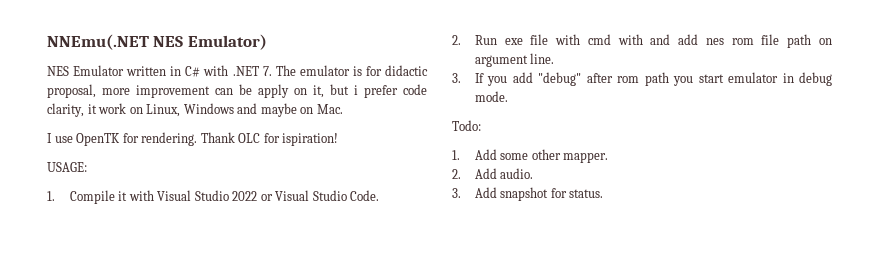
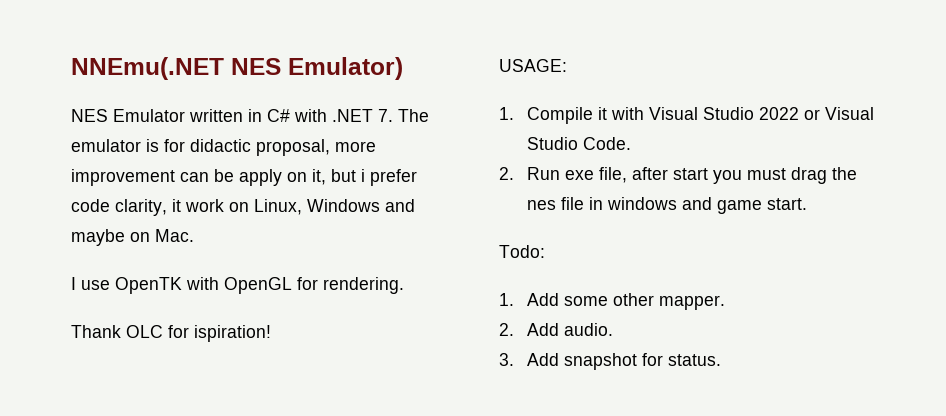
- I use OpenTK for rendering. Thank OLC for ispiration!
+ I use OpenTK with OpenGL for rendering.
+ Thank OLC for ispiration!
- 2. Run exe file with cmd with and add nes rom file path on argument line.
- 3. If you add "debug" after rom path you start emulator in debug mode.
+ 2. Run exe file, after start you must drag the nes file in windows and game start.

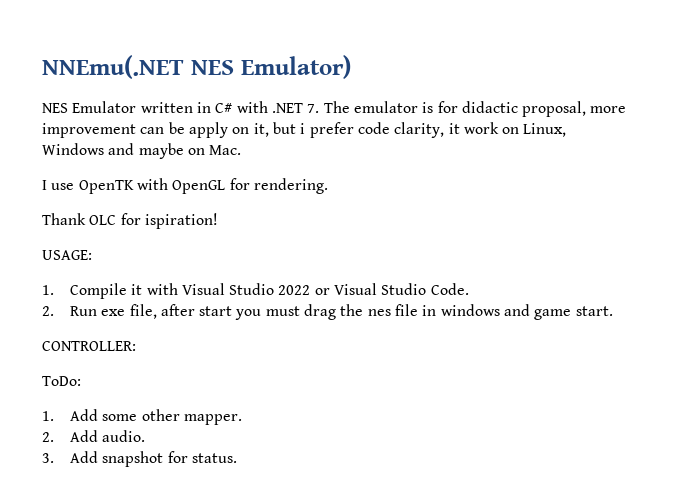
- Todo:
+ CONTROLLER:
+ ToDo:

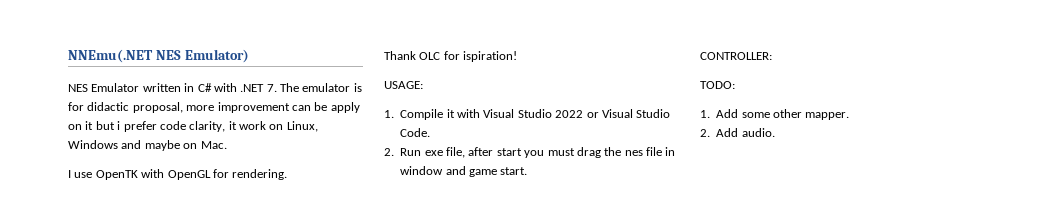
- NES Emulator written in C# with .NET 7. The emulator is for didactic proposal, more improvement can be apply on it, but i prefer code clarity, it work on Linux, Windows and maybe on Mac.
+ NES Emulator written in C# with .NET 7. The emulator is for didactic proposal, more improvement can be apply on it but i prefer code clarity, it work on Linux, Windows and maybe on Mac.
- 2. Run exe file, after start you must drag the nes file in windows and game start.
+ 2. Run exe file, after start you must drag the nes file in window and game start.
- ToDo:
+ TODO:
- 3. Add snapshot for status.

